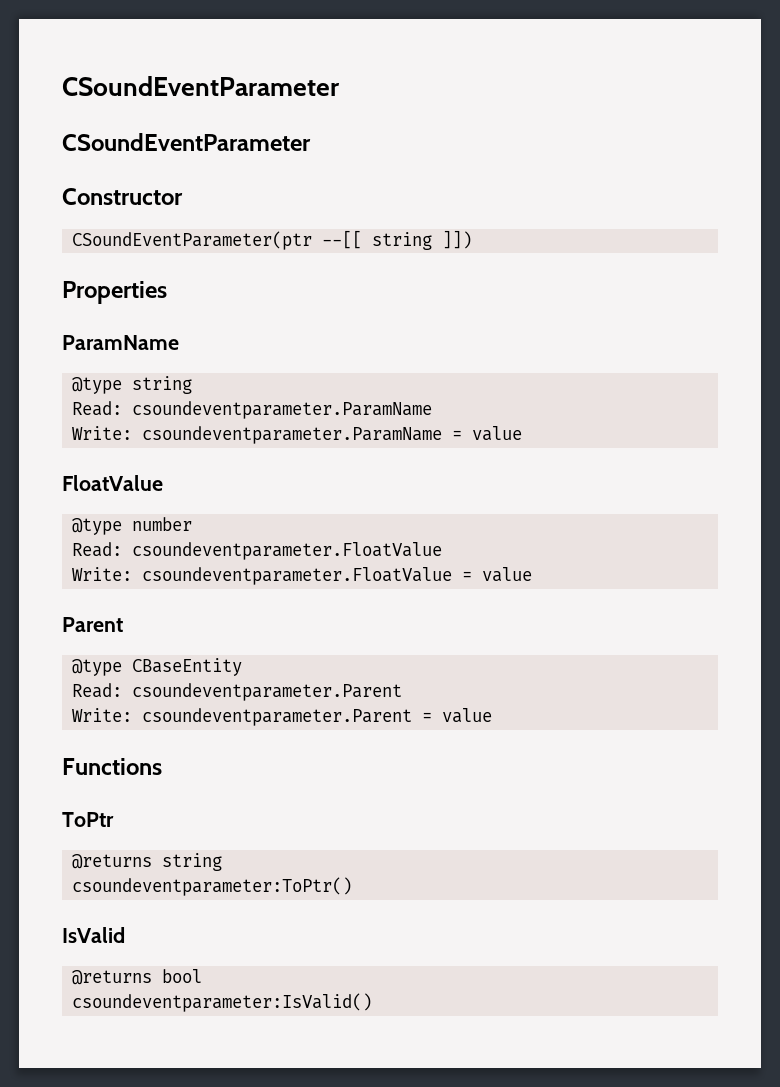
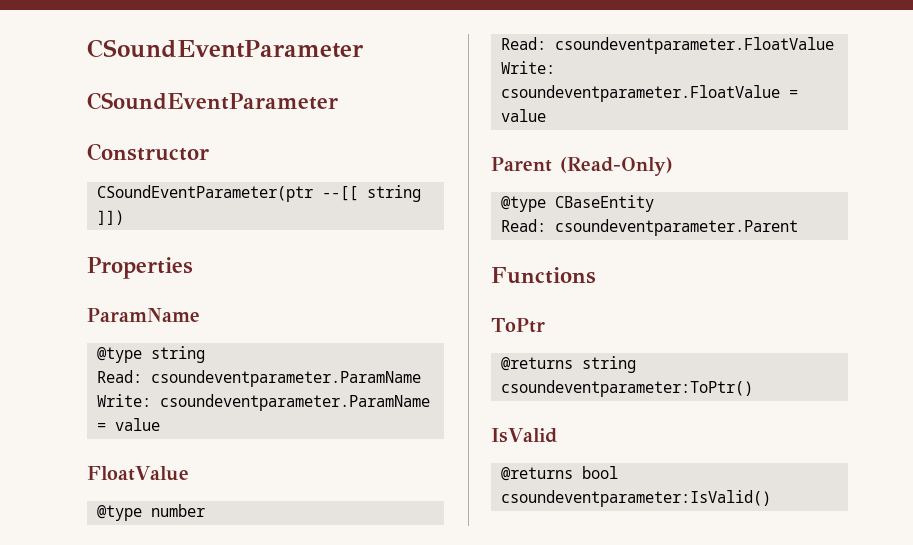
- Parent
+ Parent (Read-Only)
- Write: csoundeventparameter.Parent = value

